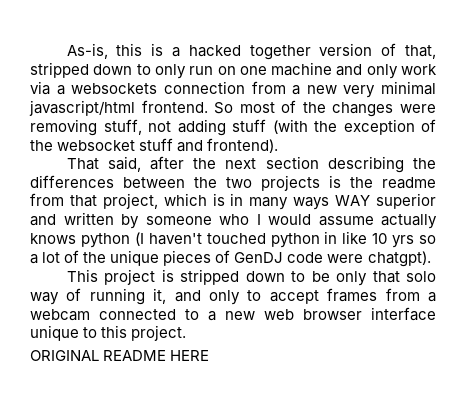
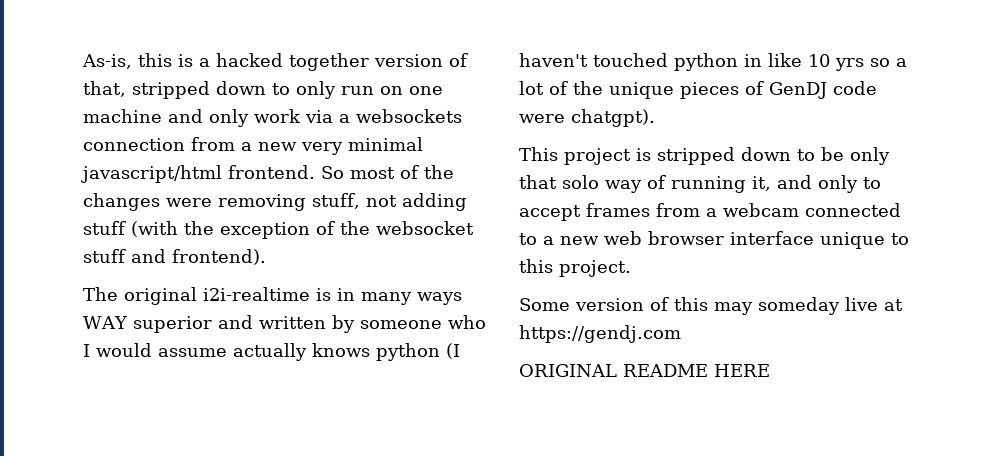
- That said, after the next section describing the differences between the two projects is the readme from that project, which is in many ways WAY superior and written by someone who I would assume actually knows python (I haven't touched python in like 10 yrs so a lot of the unique pieces of GenDJ code were chatgpt).
+ The original i2i-realtime is in many ways WAY superior and written by someone who I would assume actually knows python (I haven't touched python in like 10 yrs so a lot of the unique pieces of GenDJ code were chatgpt).
+ Some version of this may someday live at https://gendj.com

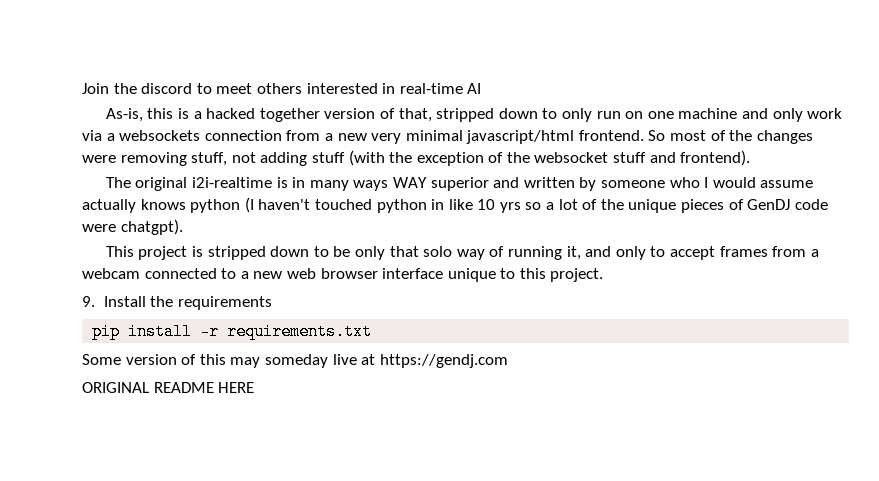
+ Join the discord to meet others interested in real-time AI
+ 9. Install the requirements
+ pip install -r requirements.txt

